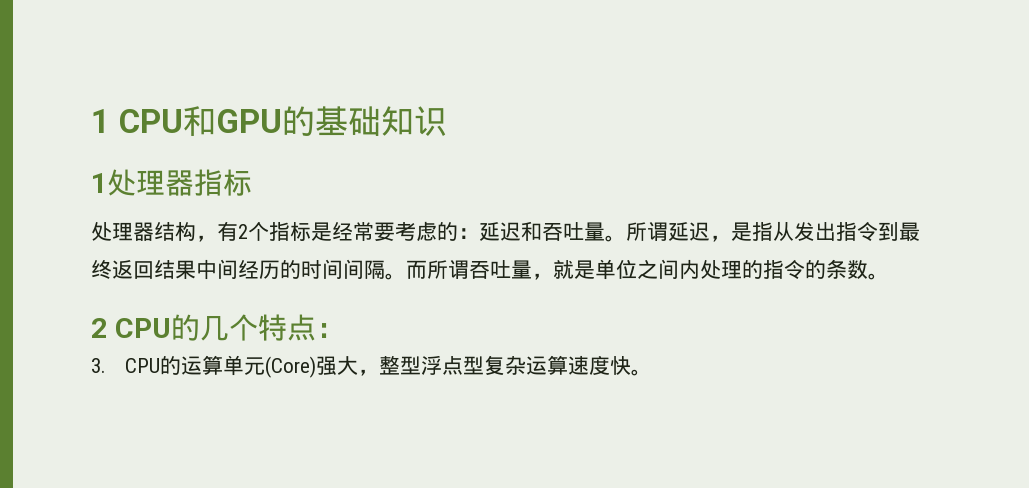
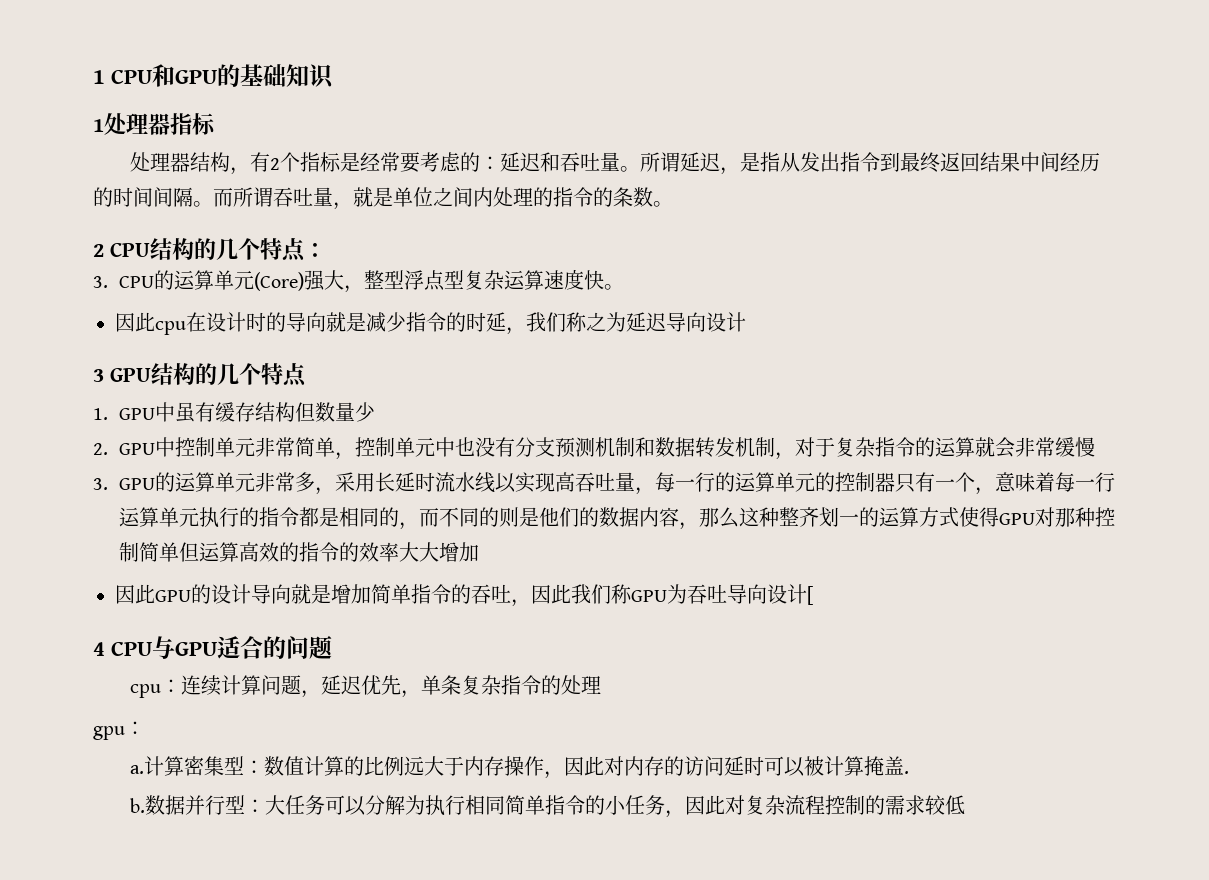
- 2 CPU的几个特点：
+ 2 CPU结构的几个特点：
+ 因此cpu在设计时的导向就是减少指令的时延，我们称之为延迟导向设计
+ 3 GPU结构的几个特点
+ 1. GPU中虽有缓存结构但数量少
+ 2. GPU中控制单元非常简单，控制单元中也没有分支预测机制和数据转发机制，对于复杂指令的运算就会非常缓慢
+ 3. GPU的运算单元非常多，采用长延时流水线以实现高吞吐量，每一行的运算单元的控制器只有一个，意味着每一行运算单元执行的指令都是相同的，而不同的则是他们的数据内容，那么这种整齐划一的运算方式使得GPU对那种控制简单但运算高效的指令的效率大大增加
+ 因此GPU的设计导向就是增加简单指令的吞吐，因此我们称GPU为吞吐导向设计[
+ 4 CPU与GPU适合的问题
+ cpu：连续计算问题，延迟优先，单条复杂指令的处理
+ gpu：
+ a.计算密集型：数值计算的比例远大于内存操作，因此对内存的访问延时可以被计算掩盖.
+ b.数据并行型：大任务可以分解为执行相同简单指令的小任务，因此对复杂流程控制的需求较低

